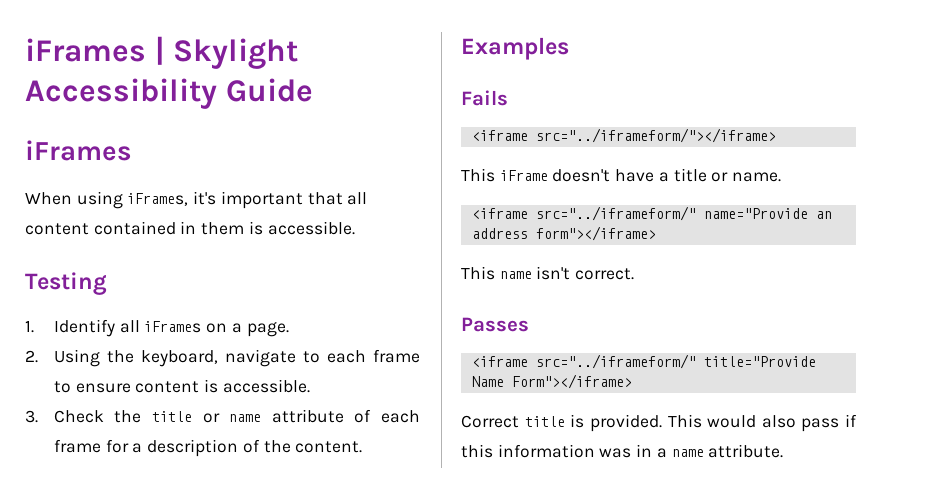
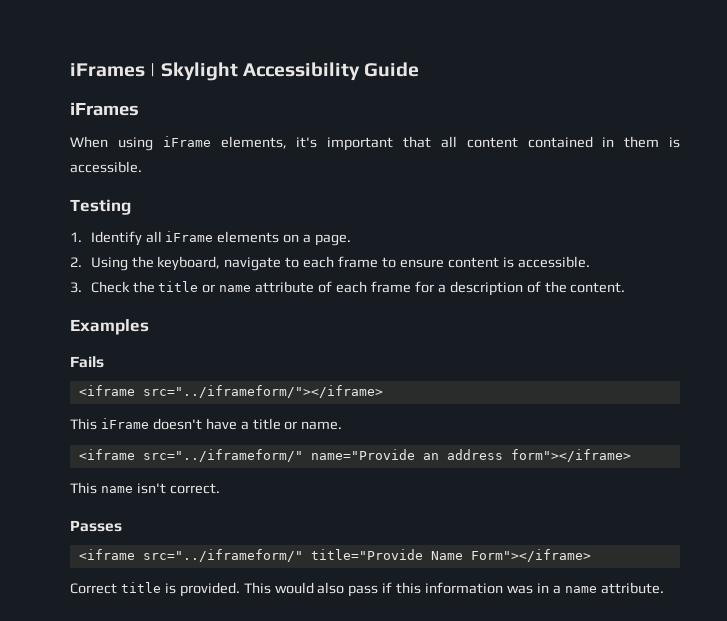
- When using iFrames, it's important that all content contained in them is accessible.
+ When using iFrame elements, it's important that all content contained in them is accessible.
- 1. Identify all iFrames on a page.
+ 1. Identify all iFrame elements on a page.

